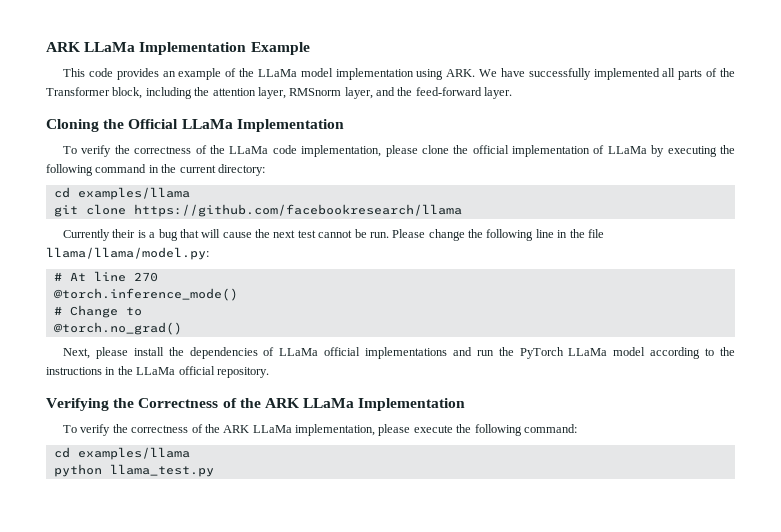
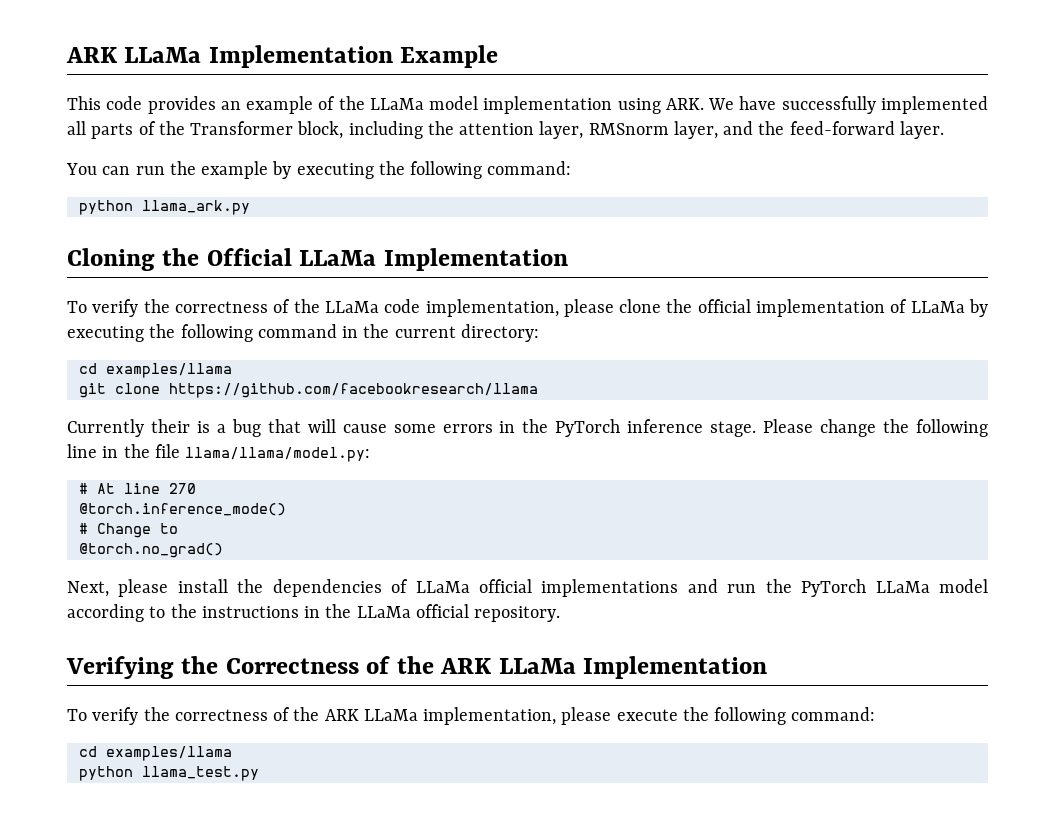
+ You can run the example by executing the following command:
+ python llama_ark.py
- Currently their is a bug that will cause the next test cannot be run.
+ Currently their is a bug that will cause some errors in the PyTorch inference stage.

